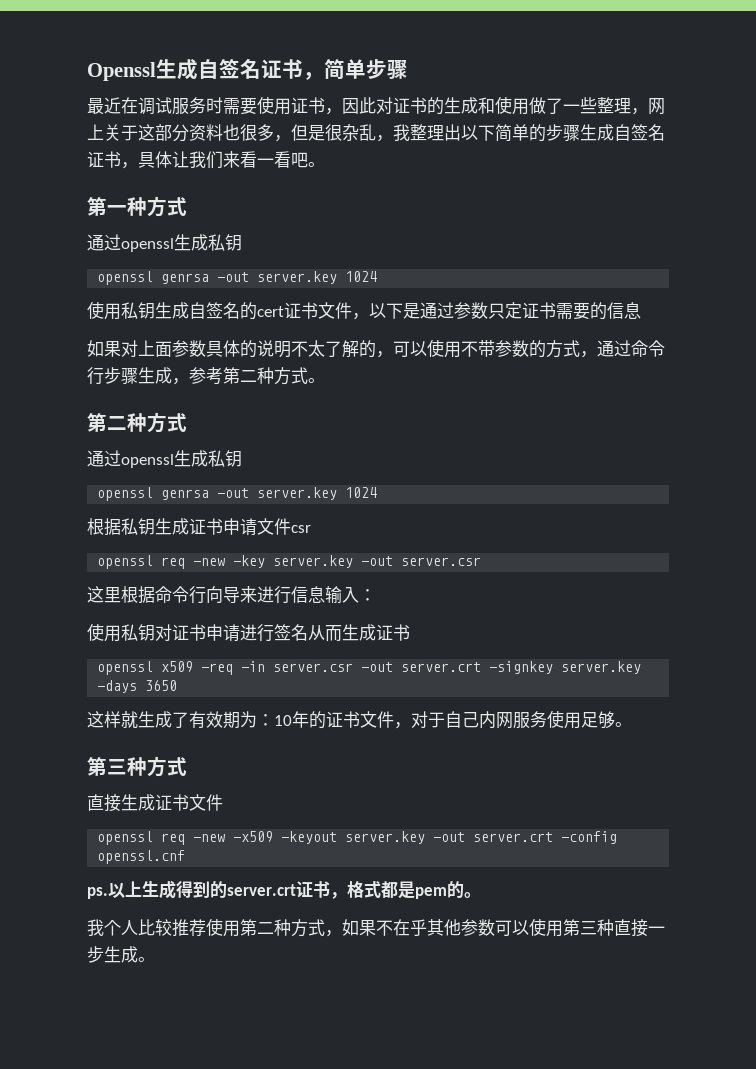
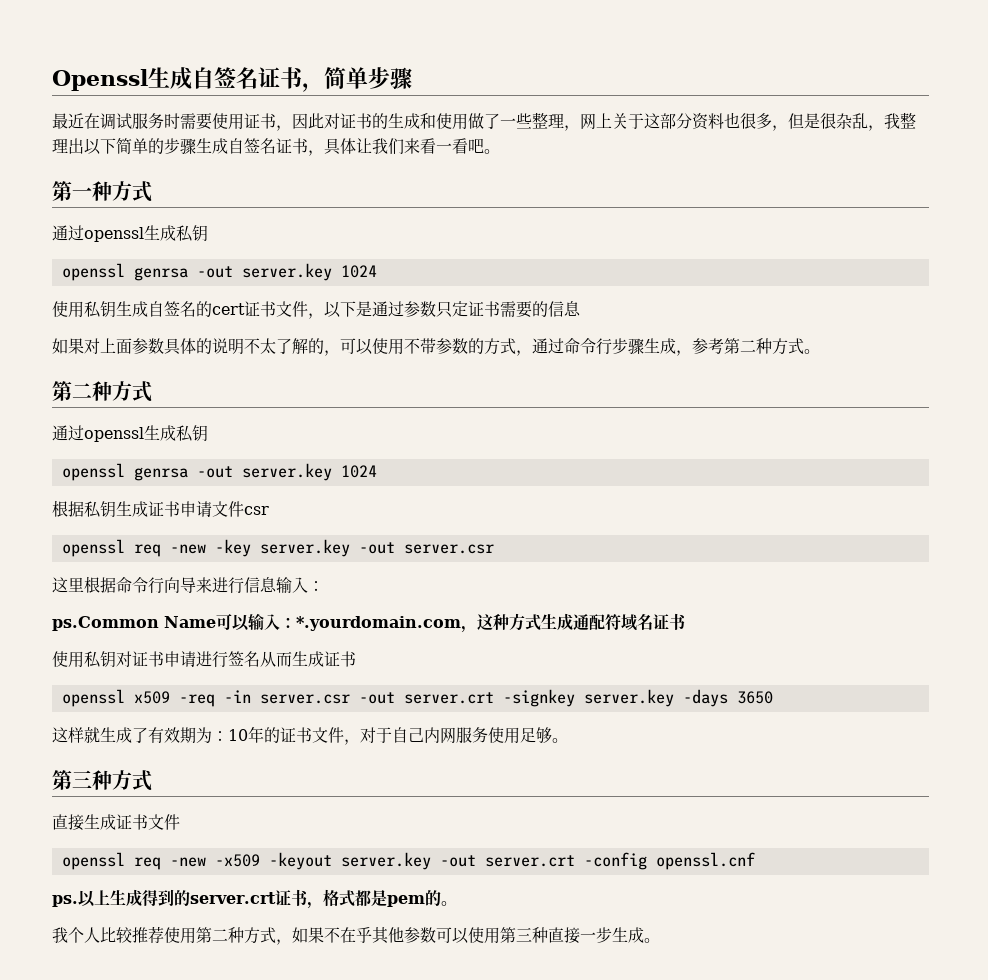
+ ps.Common Name可以输入：*.yourdomain.com，这种方式生成通配符域名证书

